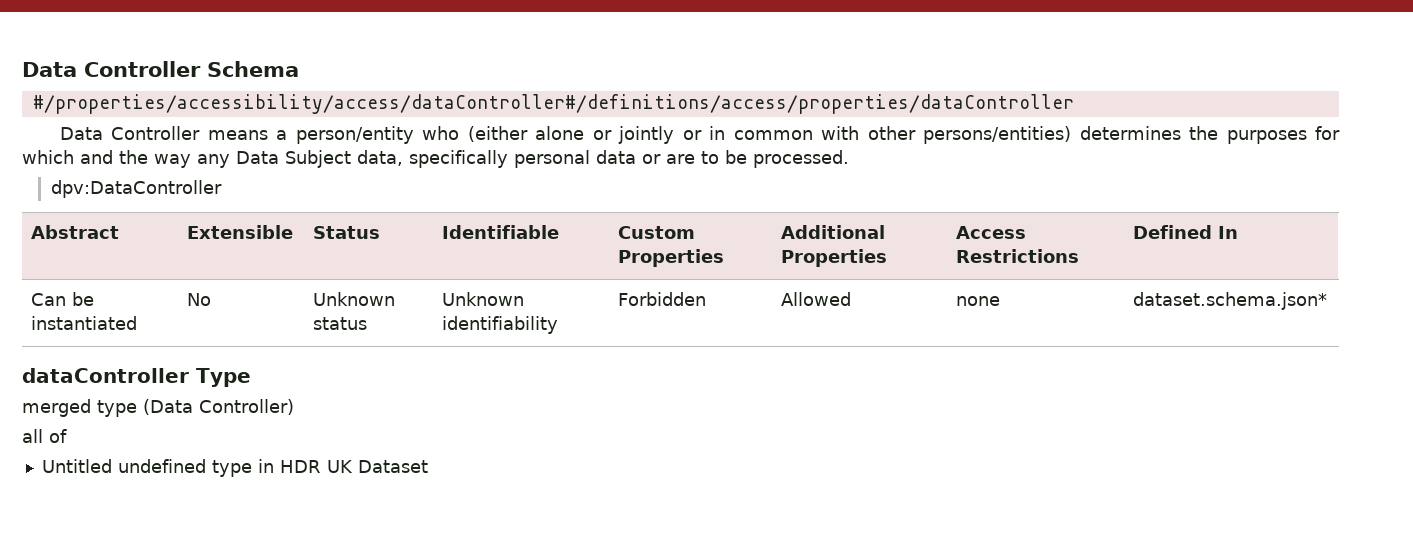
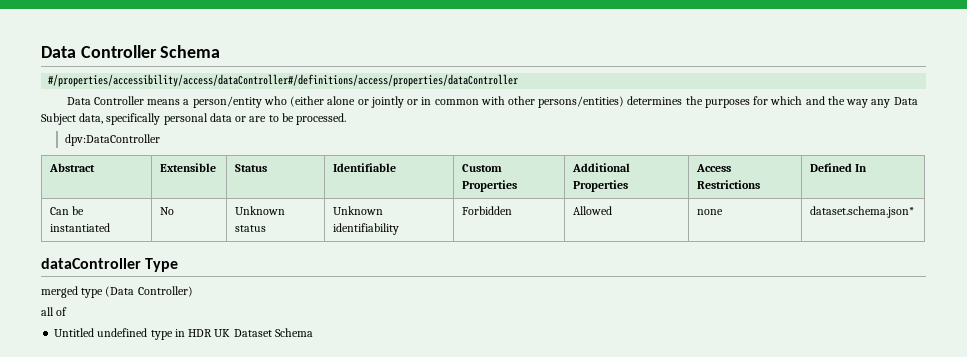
- Untitled undefined type in HDR UK Dataset
+ Untitled undefined type in HDR UK Dataset Schema

